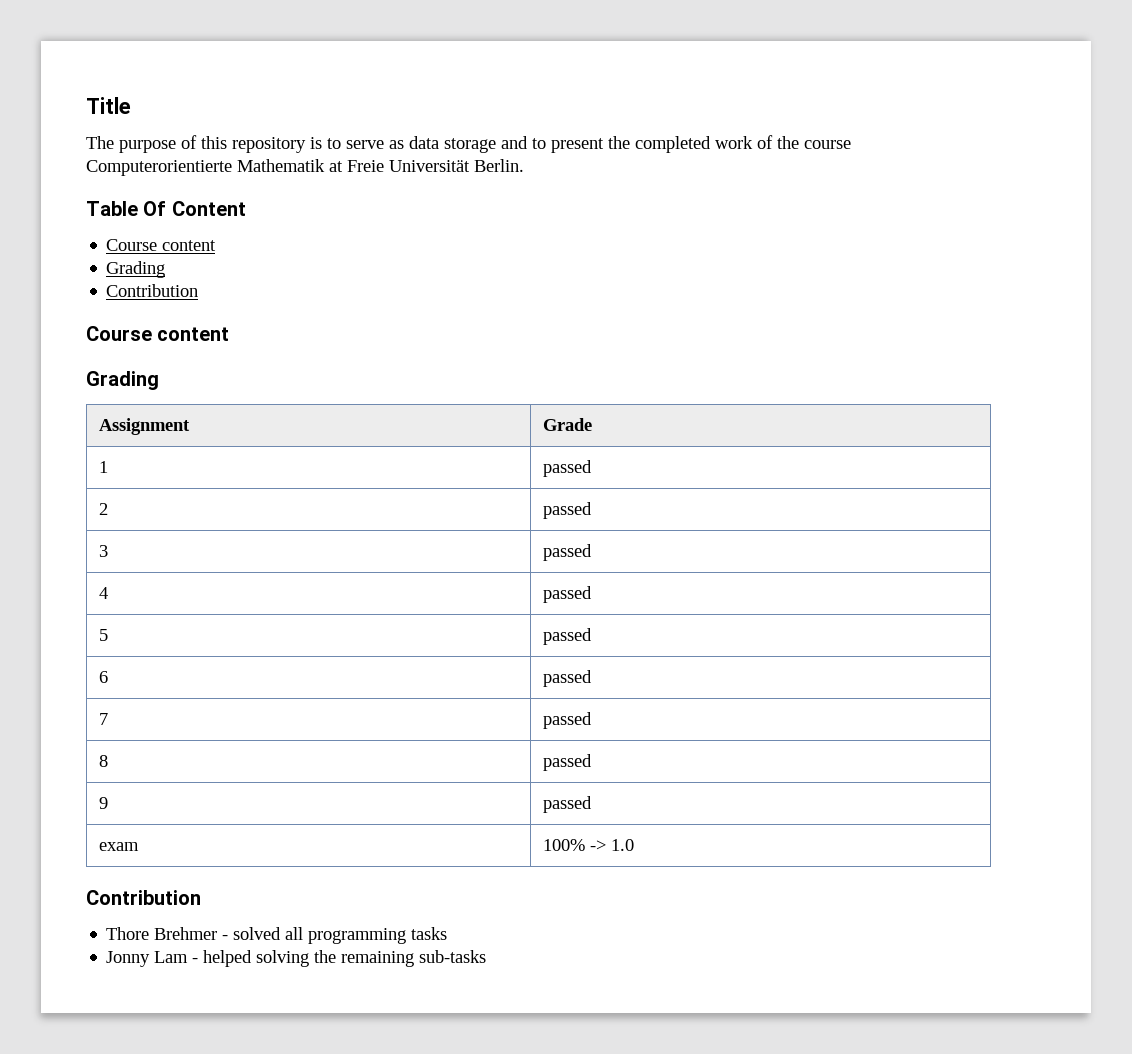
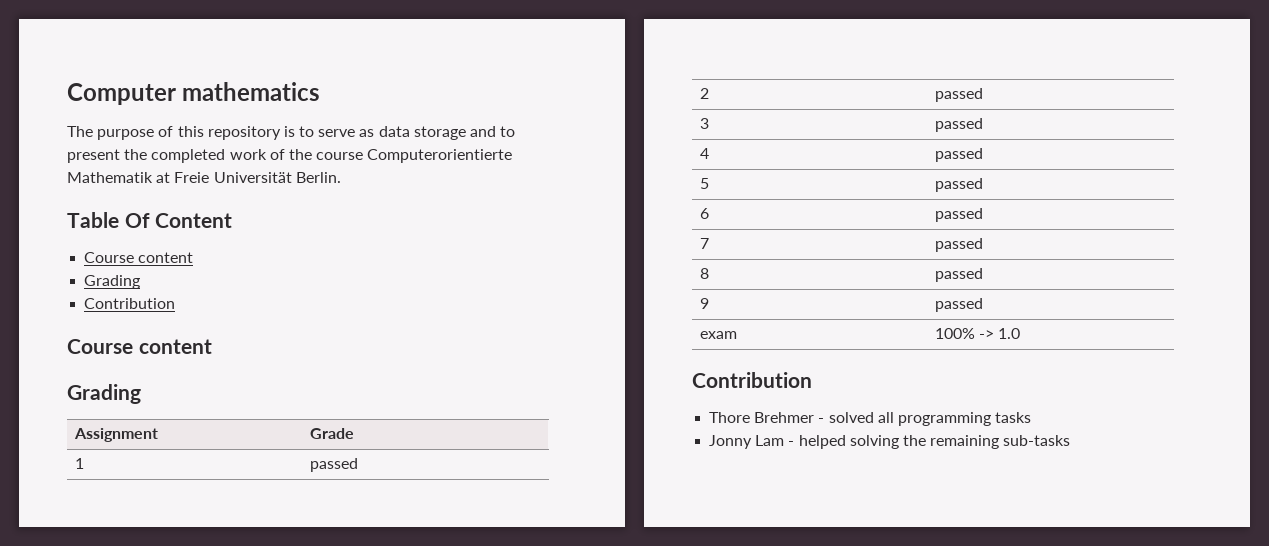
- Title
+ Computer mathematics

